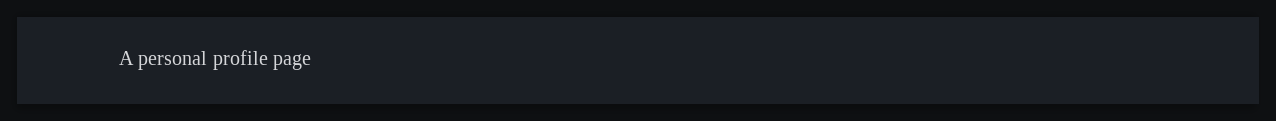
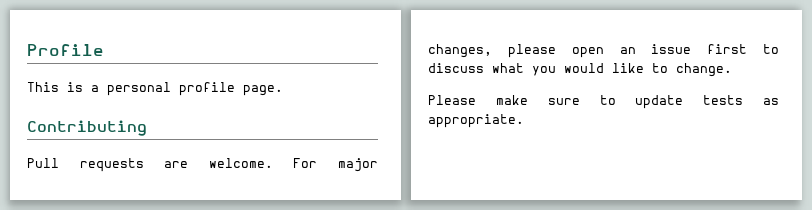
- A personal profile page
+ Profile
+ This is a personal profile page.
+ Contributing
+ Pull requests are welcome. For major changes, please open an issue first to discuss what you would like to change.
+ Please make sure to update tests as appropriate.

